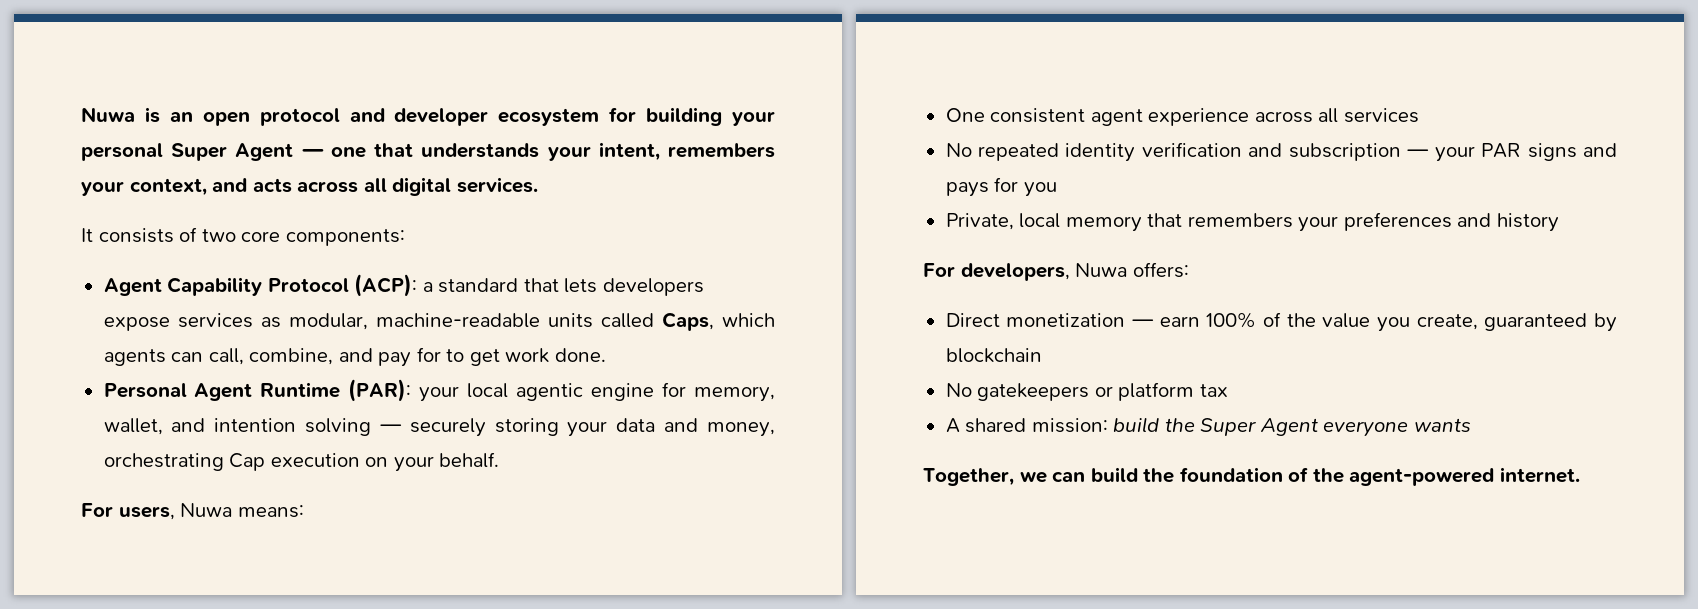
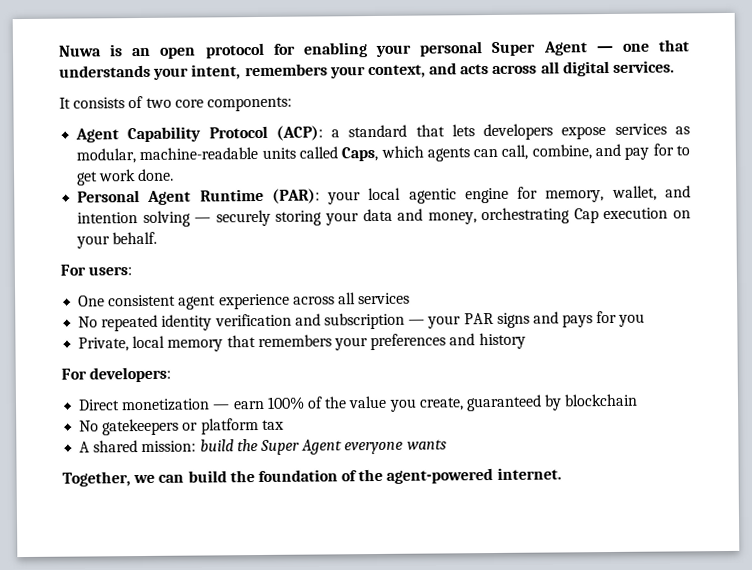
- Nuwa is an open protocol and developer ecosystem for building your personal Super Agent — one that understands your intent, remembers your context, and acts across all digital services.
+ Nuwa is an open protocol for enabling your personal Super Agent — one that understands your intent, remembers your context, and acts across all digital services.
- For users, Nuwa means:
+ For users:
- For developers, Nuwa offers:
+ For developers:

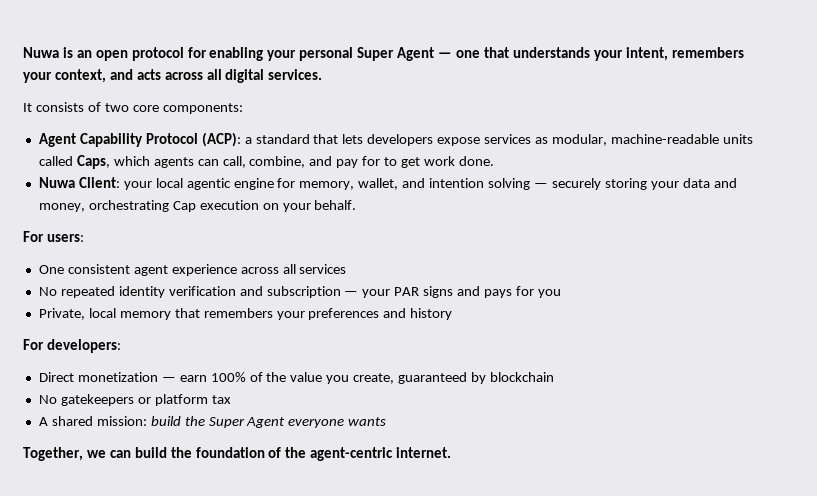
- Personal Agent Runtime (PAR): your local agentic engine for memory, wallet, and intention solving — securely storing your data and money, orchestrating Cap execution on your behalf.
+ Nuwa Client: your local agentic engine for memory, wallet, and intention solving — securely storing your data and money, orchestrating Cap execution on your behalf.
- Together, we can build the foundation of the agent-powered internet.
+ Together, we can build the foundation of the agent-centric internet.

